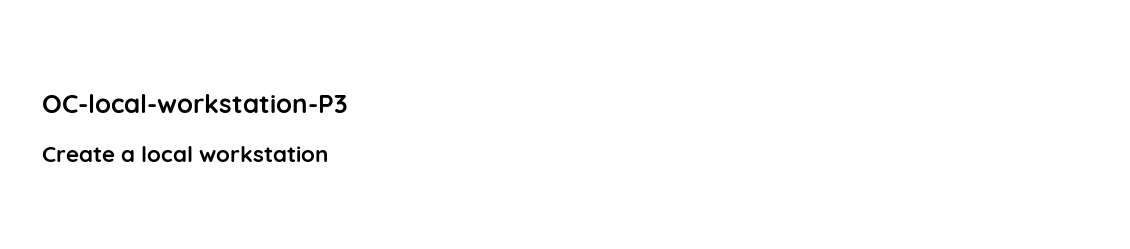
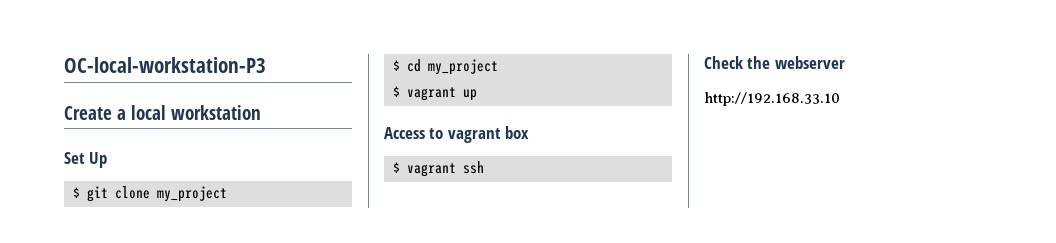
+ Set Up
+ $ git clone my_project
+ $ cd my_project
+ $ vagrant up
+ Access to vagrant box
+ $ vagrant ssh
+ Check the webserver
+ http://192.168.33.10

